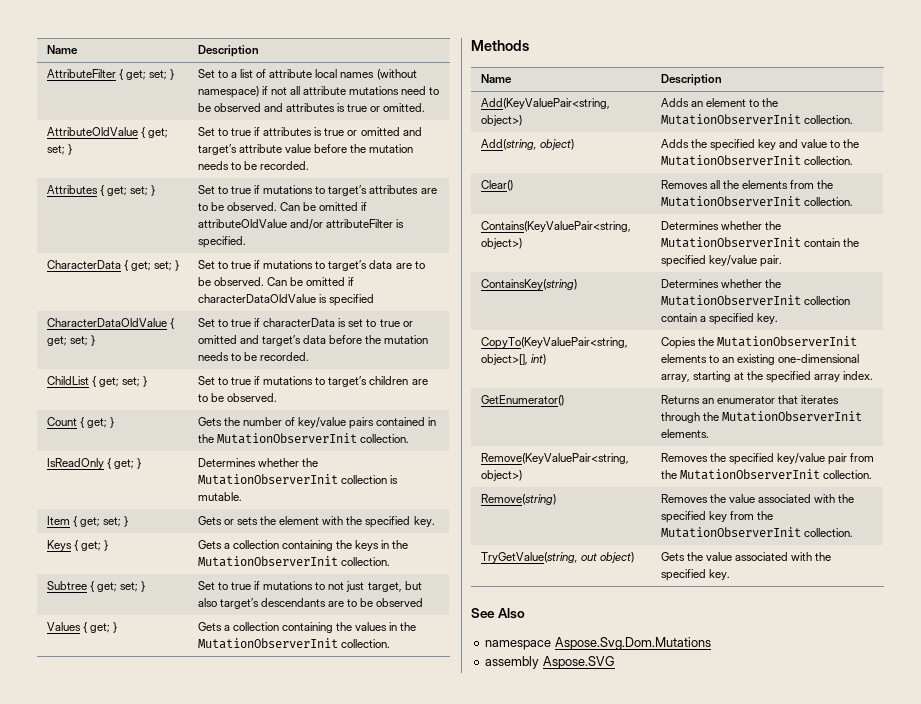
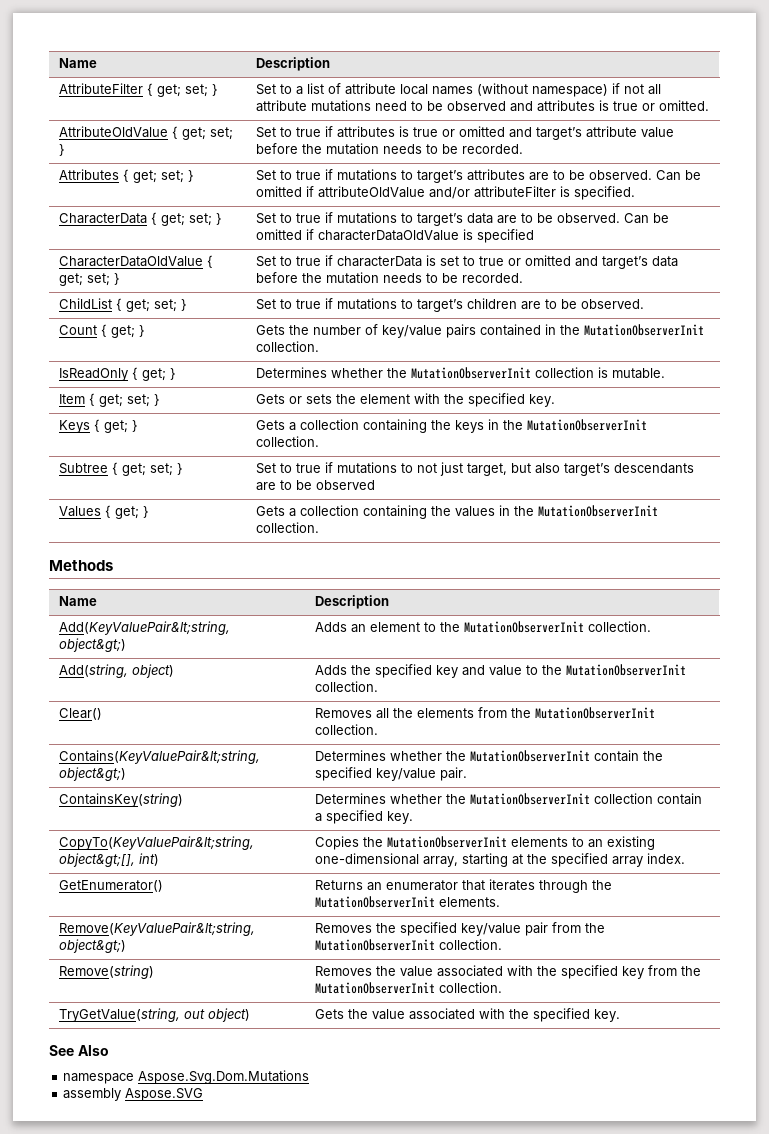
- Add(KeyValuePair<string, object>) | Adds an element to the MutationObserverInit collection.
+ Add(KeyValuePair&lt;string, object&gt;) | Adds an element to the MutationObserverInit collection.
- Contains(KeyValuePair<string, object>) | Determines whether the MutationObserverInit contain the specified key/value pair.
+ Contains(KeyValuePair&lt;string, object&gt;) | Determines whether the MutationObserverInit contain the specified key/value pair.
- CopyTo(KeyValuePair<string, object>[], int) | Copies the MutationObserverInit elements to an existing one-dimensional array, starting at the specified array index.
+ CopyTo(KeyValuePair&lt;string, object&gt;[], int) | Copies the MutationObserverInit elements to an existing one-dimensional array, starting at the specified array index.
- Remove(KeyValuePair<string, object>) | Removes the specified key/value pair from the MutationObserverInit collection.
+ Remove(KeyValuePair&lt;string, object&gt;) | Removes the specified key/value pair from the MutationObserverInit collection.

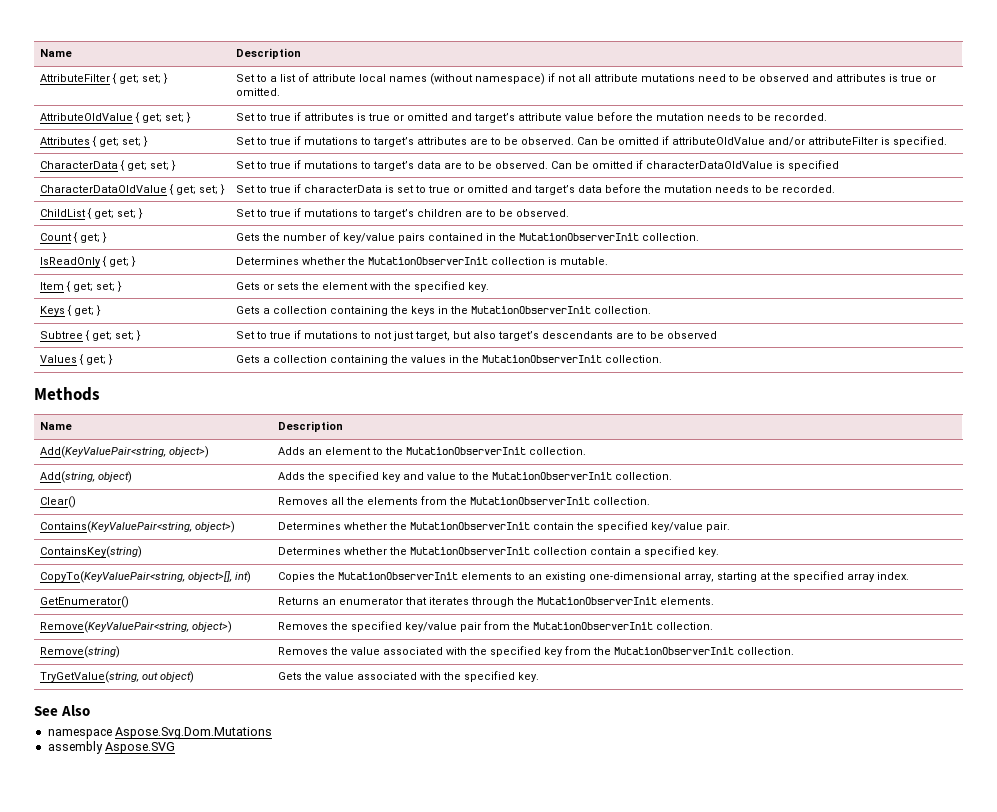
- Add(KeyValuePair&lt;string, object&gt;) | Adds an element to the MutationObserverInit collection.
+ Add(KeyValuePair<string, object>) | Adds an element to the MutationObserverInit collection.
- Contains(KeyValuePair&lt;string, object&gt;) | Determines whether the MutationObserverInit contain the specified key/value pair.
+ Contains(KeyValuePair<string, object>) | Determines whether the MutationObserverInit contain the specified key/value pair.
- CopyTo(KeyValuePair&lt;string, object&gt;[], int) | Copies the MutationObserverInit elements to an existing one-dimensional array, starting at the specified array index.
+ CopyTo(KeyValuePair<string, object>[], int) | Copies the MutationObserverInit elements to an existing one-dimensional array, starting at the specified array index.
- Remove(KeyValuePair&lt;string, object&gt;) | Removes the specified key/value pair from the MutationObserverInit collection.
+ Remove(KeyValuePair<string, object>) | Removes the specified key/value pair from the MutationObserverInit collection.

